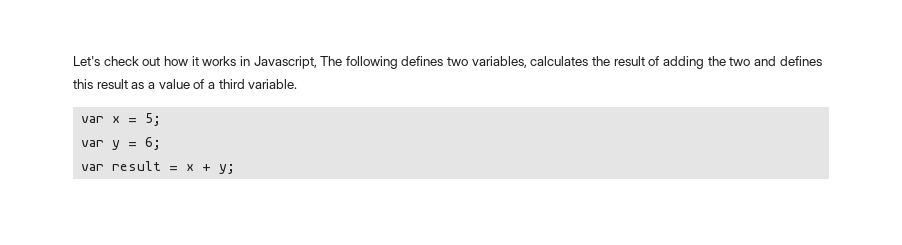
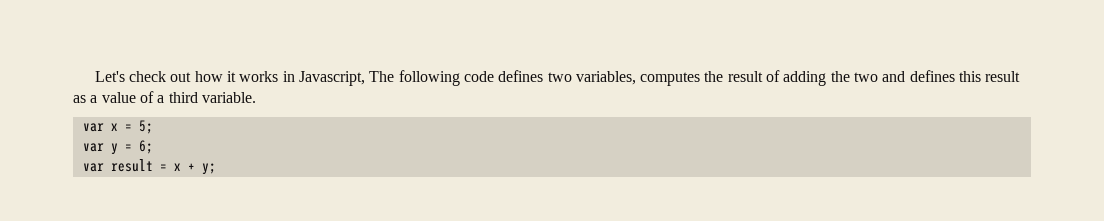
- Let's check out how it works in Javascript, The following defines two variables, calculates the result of adding the two and defines this result as a value of a third variable.
+ Let's check out how it works in Javascript, The following code defines two variables, computes the result of adding the two and defines this result as a value of a third variable.

